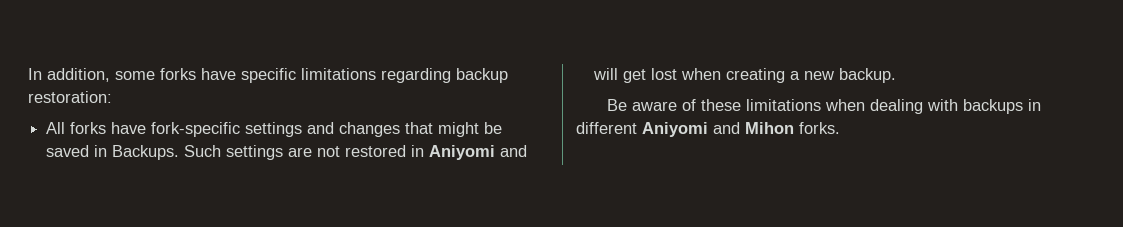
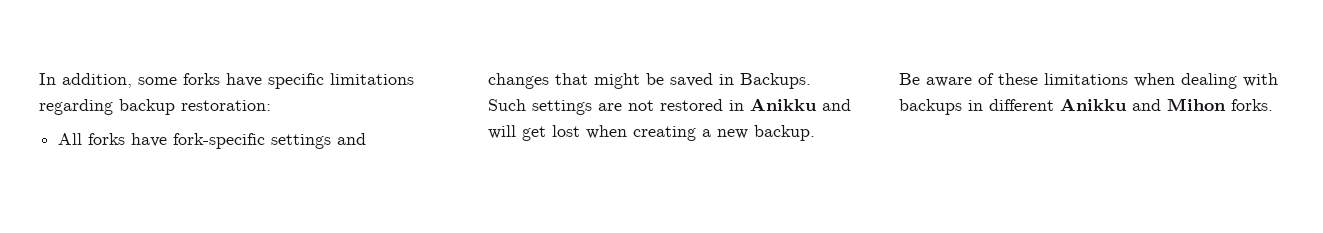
- Such settings are not restored in Aniyomi and will get lost when creating a new backup.
+ Such settings are not restored in Anikku and will get lost when creating a new backup.
- Be aware of these limitations when dealing with backups in different Aniyomi and Mihon forks.
+ Be aware of these limitations when dealing with backups in different Anikku and Mihon forks.

